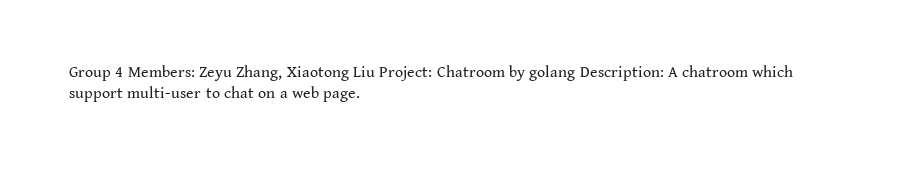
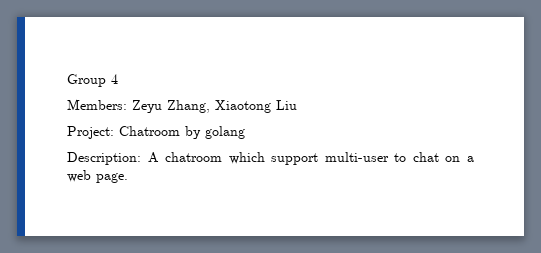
- Group 4 Members: Zeyu Zhang, Xiaotong Liu Project: Chatroom by golang Description: A chatroom which support multi-user to chat on a web page.
+ Group 4
+ Members: Zeyu Zhang, Xiaotong Liu
+ Project: Chatroom by golang
+ Description: A chatroom which support multi-user to chat on a web page.

